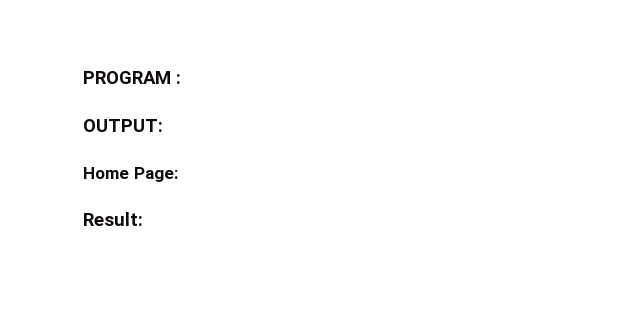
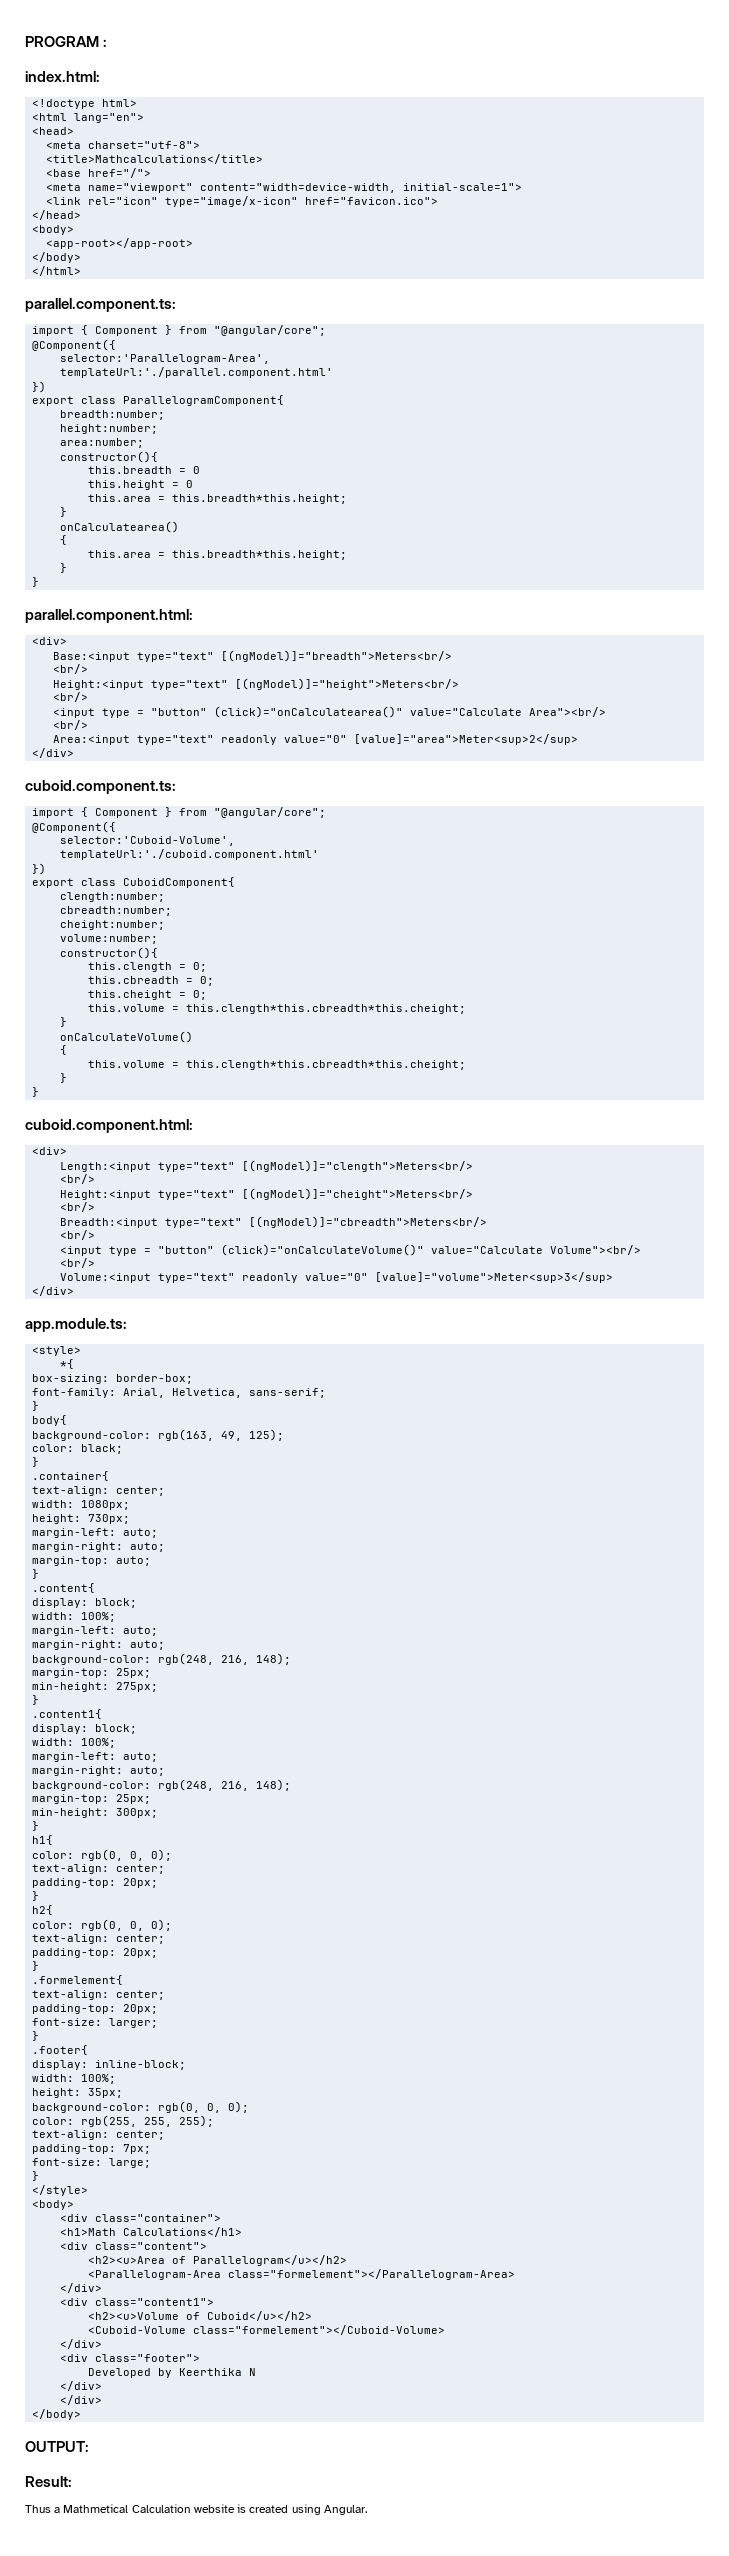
+ index.html:
+ <!doctype html>
+ <html lang="en">
+ <head>
+ <meta charset="utf-8">
+ <title>Mathcalculations</title>
+ <base href="/">
+ <meta name="viewport" content="width=device-width, initial-scale=1">
+ <link rel="icon" type="image/x-icon" href="favicon.ico">
+ </head>
+ <body>
+ <app-root></app-root>
+ </body>
+ </html>
+ parallel.component.ts:
+ import { Component } from "@angular/core";
+ @Component({
+ selector:'Parallelogram-Area',
+ templateUrl:'./parallel.component.html'
+ })
+ export class ParallelogramComponent{
+ breadth:number;
+ height:number;
+ area:number;
+ constructor(){
+ this.breadth = 0
+ this.height = 0
+ this.area = this.breadth*this.height;
+ }
+ onCalculatearea()
+ {
+ this.area = this.breadth*this.height;
+ }
+ }
+ parallel.component.html:
+ <div>
+ Base:<input type="text" [(ngModel)]="breadth">Meters<br/>
+ <br/>
+ Height:<input type="text" [(ngModel)]="height">Meters<br/>
+ <br/>
+ <input type = "button" (click)="onCalculatearea()" value="Calculate Area"><br/>
+ <br/>
+ Area:<input type="text" readonly value="0" [value]="area">Meter<sup>2</sup>
+ </div>
+ cuboid.component.ts:
+ import { Component } from "@angular/core";
+ @Component({
+ selector:'Cuboid-Volume',
+ templateUrl:'./cuboid.component.html'
+ })
+ export class CuboidComponent{
+ clength:number;
+ cbreadth:number;
+ cheight:number;
+ volume:number;
+ constructor(){
+ this.clength = 0;
+ this.cbreadth = 0;
+ this.cheight = 0;
+ this.volume = this.clength*this.cbreadth*this.cheight;
+ }
+ onCalculateVolume()
+ {
+ this.volume = this.clength*this.cbreadth*this.cheight;
+ }
+ }
+ cuboid.component.html:
+ <div>
+ Length:<input type="text" [(ngModel)]="clength">Meters<br/>
+ <br/>
+ Height:<input type="text" [(ngModel)]="cheight">Meters<br/>
+ <br/>
+ Breadth:<input type="text" [(ngModel)]="cbreadth">Meters<br/>
+ <br/>
+ <input type = "button" (click)="onCalculateVolume()" value="Calculate Volume"><br/>
+ <br/>
+ Volume:<input type="text" readonly value="0" [value]="volume">Meter<sup>3</sup>
+ </div>
+ app.module.ts:
+ <style>
+ *{
+ box-sizing: border-box;
+ font-family: Arial, Helvetica, sans-serif;
+ }
+ body{
+ background-color: rgb(163, 49, 125);
+ color: black;
+ }
+ .container{
+ text-align: center;
+ width: 1080px;
+ height: 730px;
+ margin-left: auto;
+ margin-right: auto;
+ margin-top: auto;
+ }
+ .content{
+ display: block;
+ width: 100%;
+ margin-left: auto;
+ margin-right: auto;
+ background-color: rgb(248, 216, 148);
+ margin-top: 25px;
+ min-height: 275px;
+ }
+ .content1{
+ display: block;
+ width: 100%;
+ margin-left: auto;
+ margin-right: auto;
+ background-color: rgb(248, 216, 148);
+ margin-top: 25px;
+ min-height: 300px;
+ }
+ h1{
+ color: rgb(0, 0, 0);
+ text-align: center;
+ padding-top: 20px;
+ }
+ h2{
+ color: rgb(0, 0, 0);
+ text-align: center;
+ padding-top: 20px;
+ }
+ .formelement{
+ text-align: center;
+ padding-top: 20px;
+ font-size: larger;
+ }
+ .footer{
+ display: inline-block;
+ width: 100%;
+ height: 35px;
+ background-color: rgb(0, 0, 0);
+ color: rgb(255, 255, 255);
+ text-align: center;
+ padding-top: 7px;
+ font-size: large;
+ }
+ </style>
+ <body>
+ <div class="container">
+ <h1>Math Calculations</h1>
+ <div class="content">
+ <h2><u>Area of Parallelogram</u></h2>
+ <Parallelogram-Area class="formelement"></Parallelogram-Area>
+ </div>
+ <div class="content1">
+ <h2><u>Volume of Cuboid</u></h2>
+ <Cuboid-Volume class="formelement"></Cuboid-Volume>
+ </div>
+ <div class="footer">
+ Developed by Keerthika N
+ </div>
+ </div>
+ </body>
  OUTPUT:
- Home Page:
  Result:
+ Thus a Mathmetical Calculation website is created using Angular.

